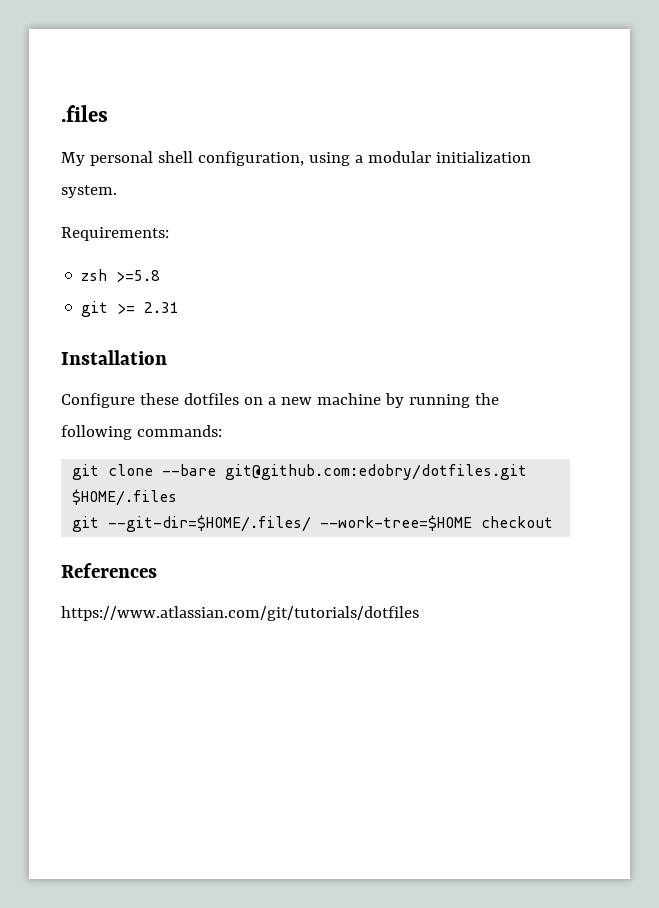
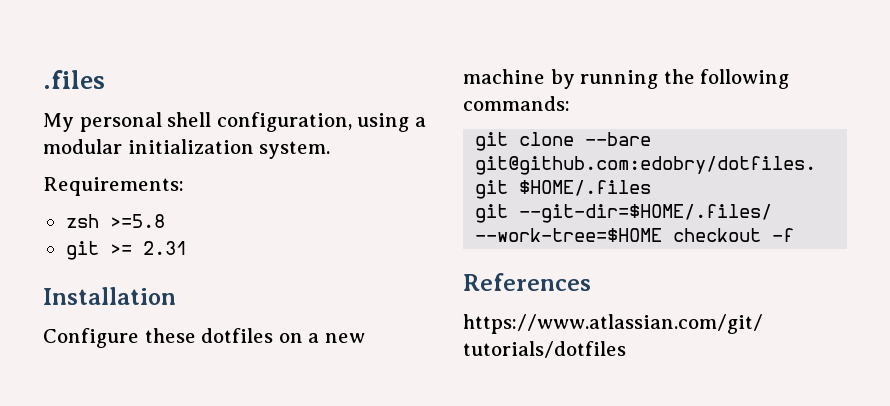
- git --git-dir=$HOME/.files/ --work-tree=$HOME checkout
+ git --git-dir=$HOME/.files/ --work-tree=$HOME checkout -f

